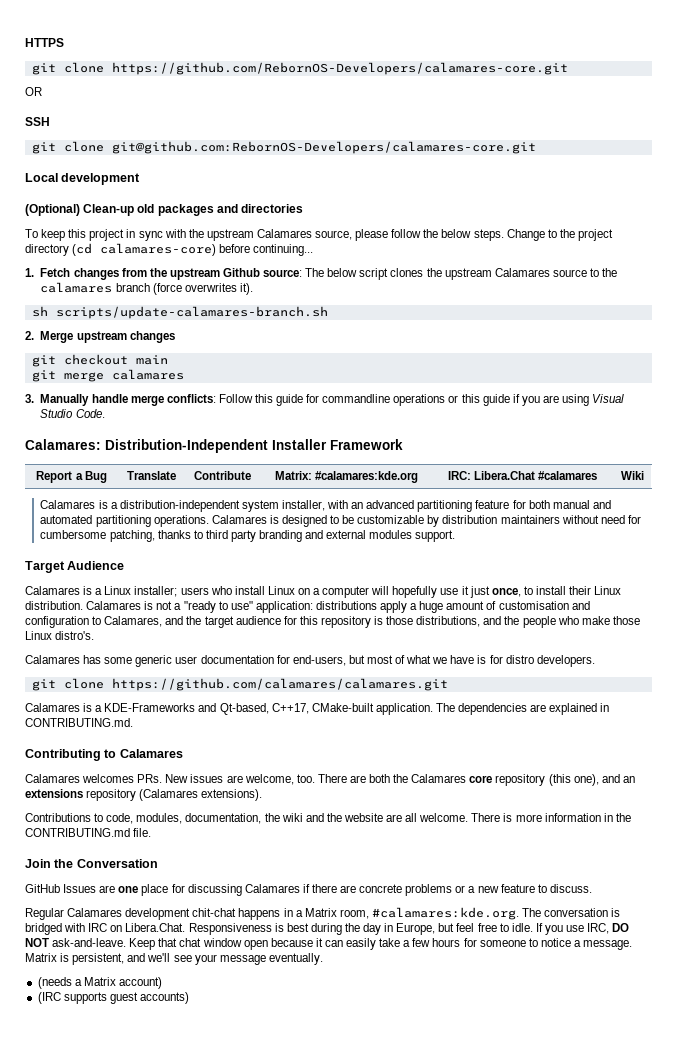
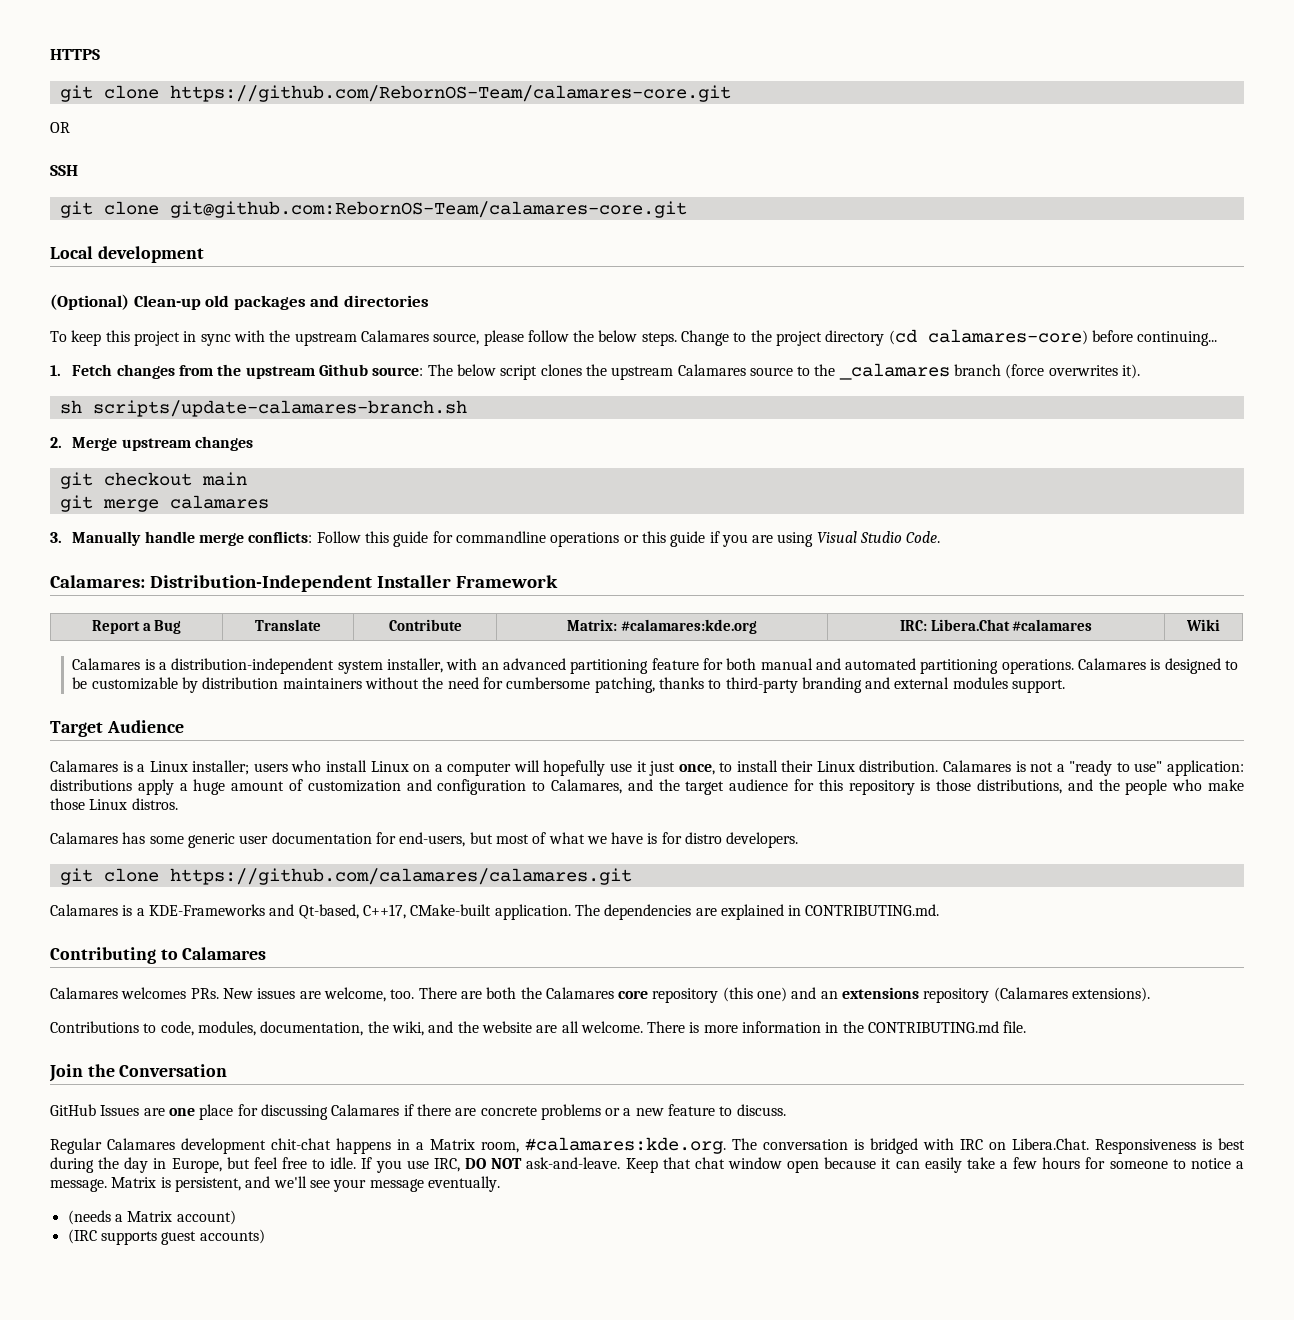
- git clone https://github.com/RebornOS-Developers/calamares-core.git
+ git clone https://github.com/RebornOS-Team/calamares-core.git
- git clone git@github.com:RebornOS-Developers/calamares-core.git
+ git clone git@github.com:RebornOS-Team/calamares-core.git
- 1. Fetch changes from the upstream Github source: The below script clones the upstream Calamares source to the calamares branch (force overwrites it).
+ 1. Fetch changes from the upstream Github source: The below script clones the upstream Calamares source to the _calamares branch (force overwrites it).
- Calamares is designed to be customizable by distribution maintainers without need for cumbersome patching, thanks to third party branding and external modules support.
+ Calamares is designed to be customizable by distribution maintainers without the need for cumbersome patching, thanks to third-party branding and external modules support.
- Calamares is not a "ready to use" application: distributions apply a huge amount of customisation and configuration to Calamares, and the target audience for this repository is those distributions, and the people who make those Linux distro's.
+ Calamares is not a "ready to use" application: distributions apply a huge amount of customization and configuration to Calamares, and the target audience for this repository is those distributions, and the people who make those Linux distros.
- There are both the Calamares core repository (this one), and an extensions repository (Calamares extensions).
+ There are both the Calamares core repository (this one) and an extensions repository (Calamares extensions).
- Contributions to code, modules, documentation, the wiki and the website are all welcome.
+ Contributions to code, modules, documentation, the wiki, and the website are all welcome.

